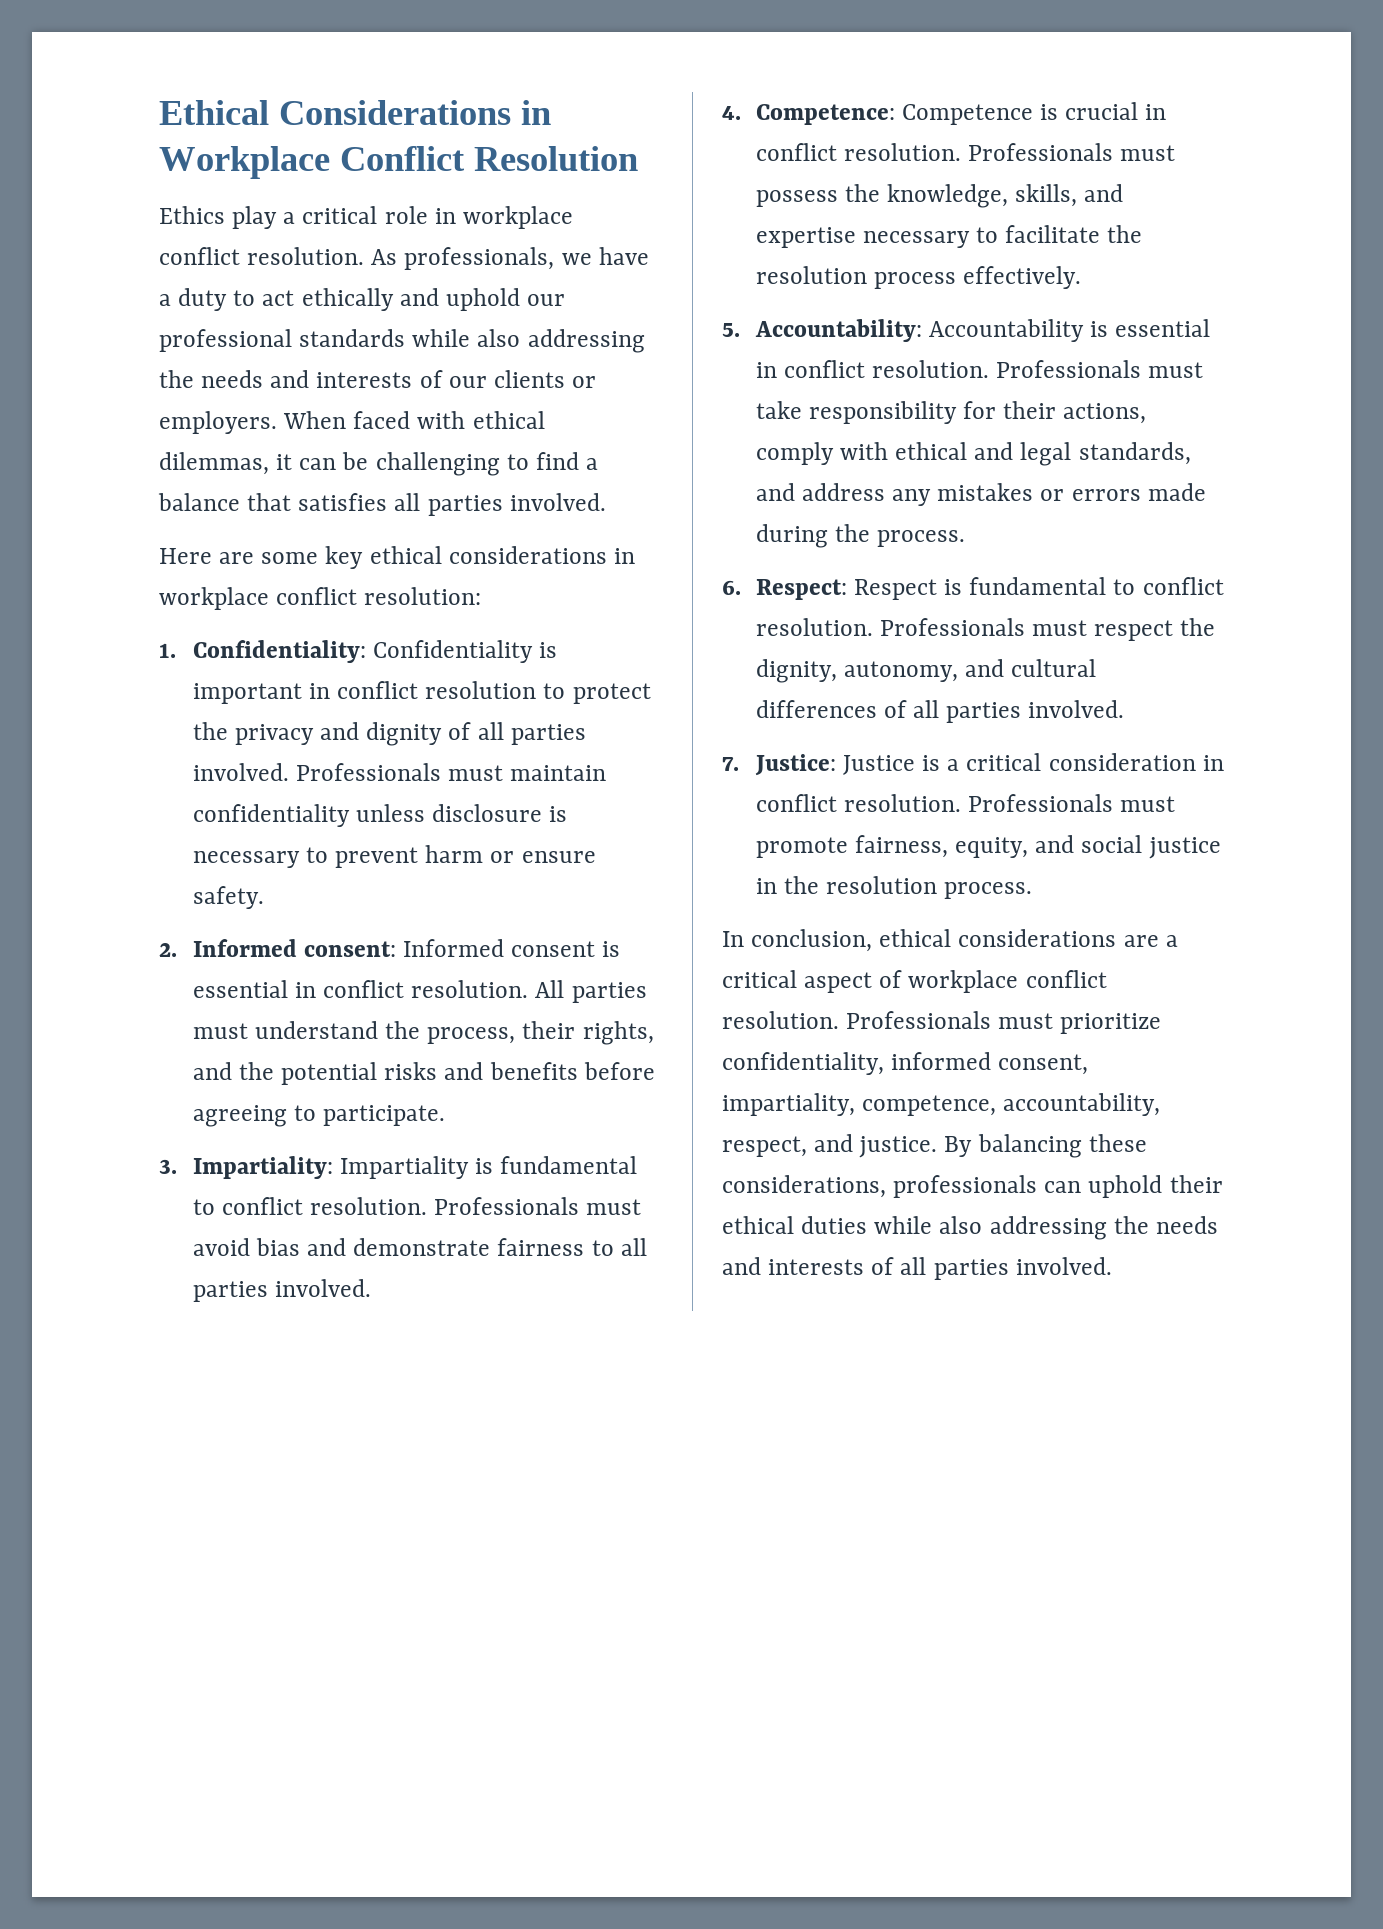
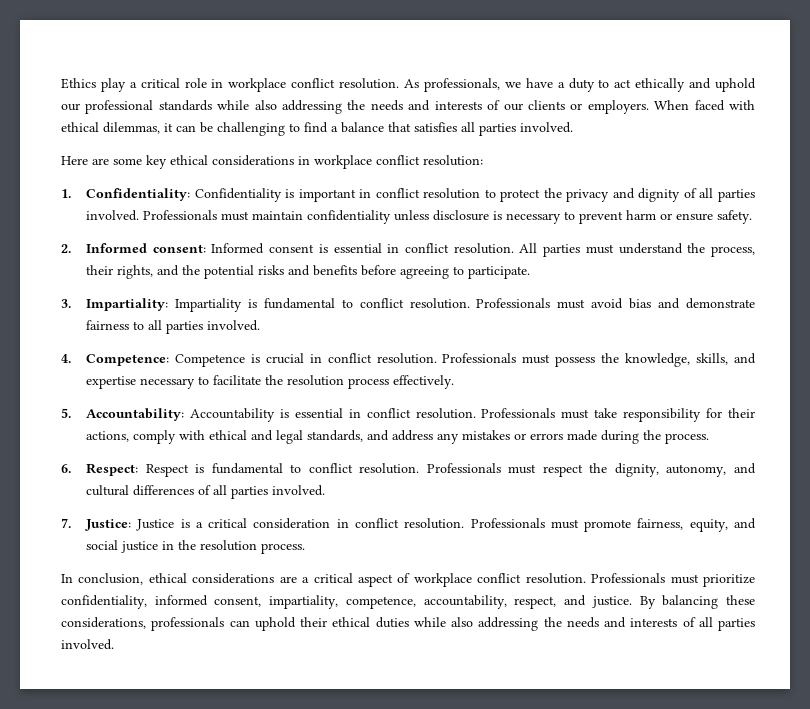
- Ethical Considerations in Workplace Conflict Resolution

